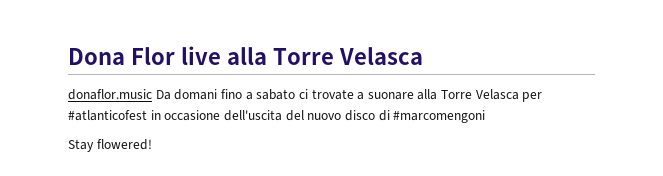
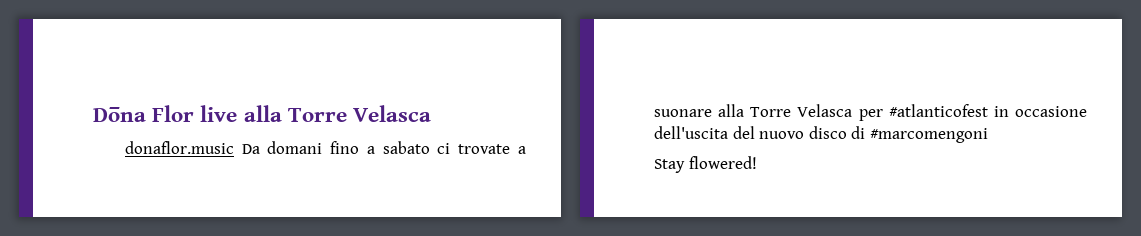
- Dona Flor live alla Torre Velasca
+ Dōna Flor live alla Torre Velasca

